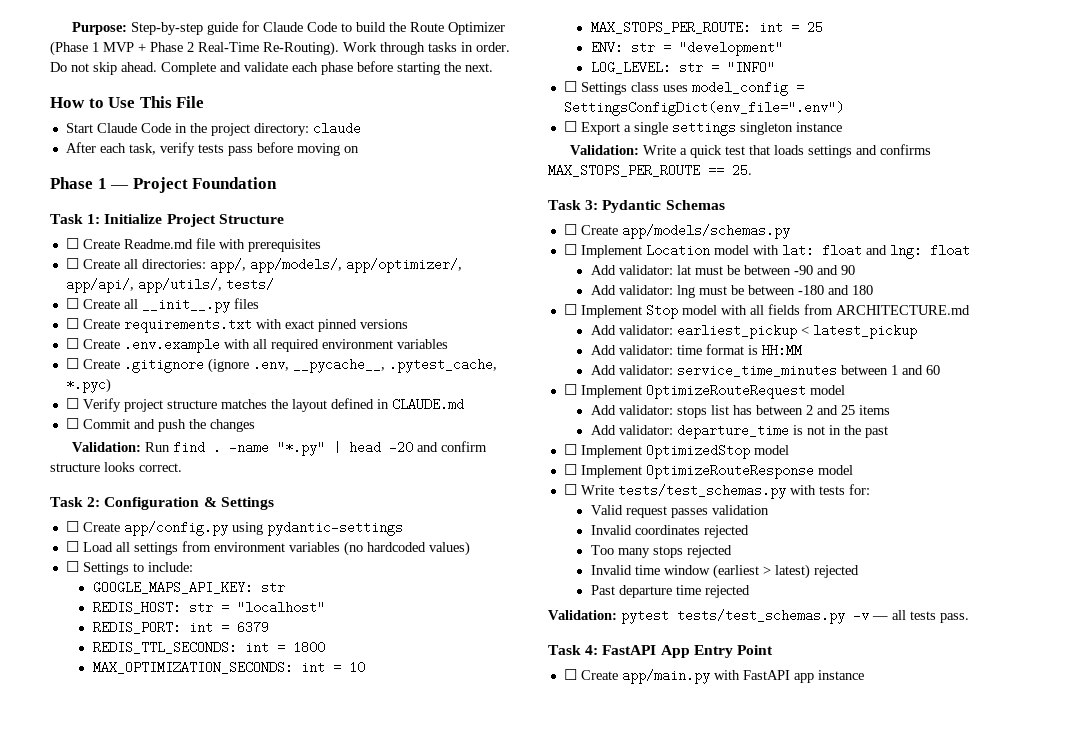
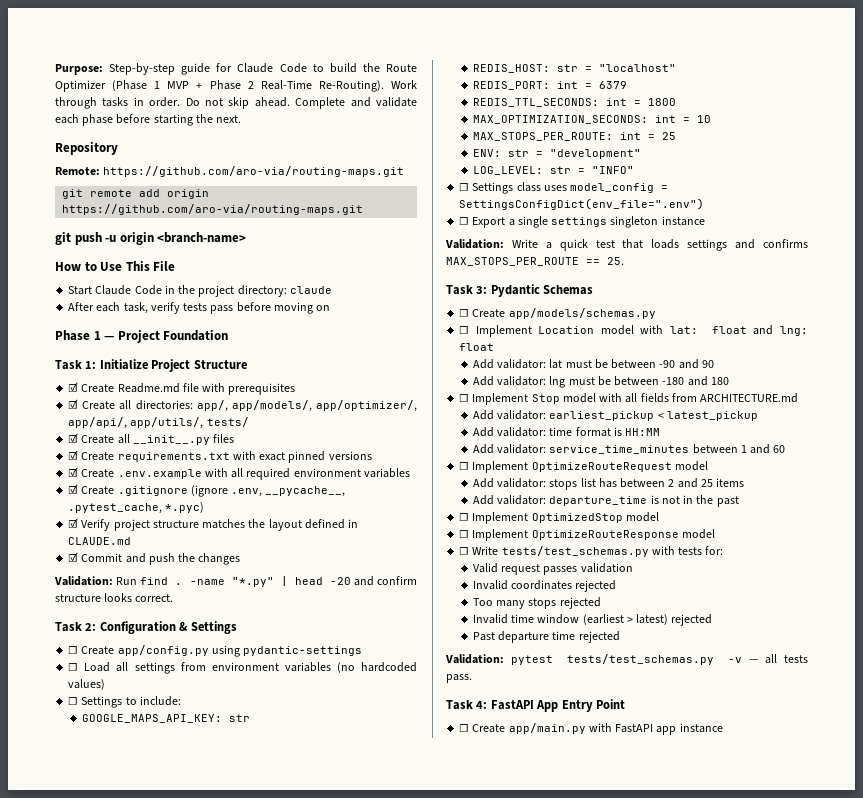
+ Repository
+ Remote: https://github.com/aro-via/routing-maps.git
+ git remote add origin https://github.com/aro-via/routing-maps.git
+ git push -u origin <branch-name>
- ☐ Create Readme.md file with prerequisites
+ ☑ Create Readme.md file with prerequisites
- ☐ Create all directories: app/, app/models/, app/optimizer/, app/api/, app/utils/, tests/
+ ☑ Create all directories: app/, app/models/, app/optimizer/, app/api/, app/utils/, tests/
- ☐ Create all __init__.py files
+ ☑ Create all __init__.py files
- ☐ Create requirements.txt with exact pinned versions
+ ☑ Create requirements.txt with exact pinned versions
- ☐ Create .env.example with all required environment variables
+ ☑ Create .env.example with all required environment variables
- ☐ Create .gitignore (ignore .env, __pycache__, .pytest_cache, *.pyc)
+ ☑ Create .gitignore (ignore .env, __pycache__, .pytest_cache, *.pyc)
- ☐ Verify project structure matches the layout defined in CLAUDE.md
+ ☑ Verify project structure matches the layout defined in CLAUDE.md
- ☐ Commit and push the changes
+ ☑ Commit and push the changes

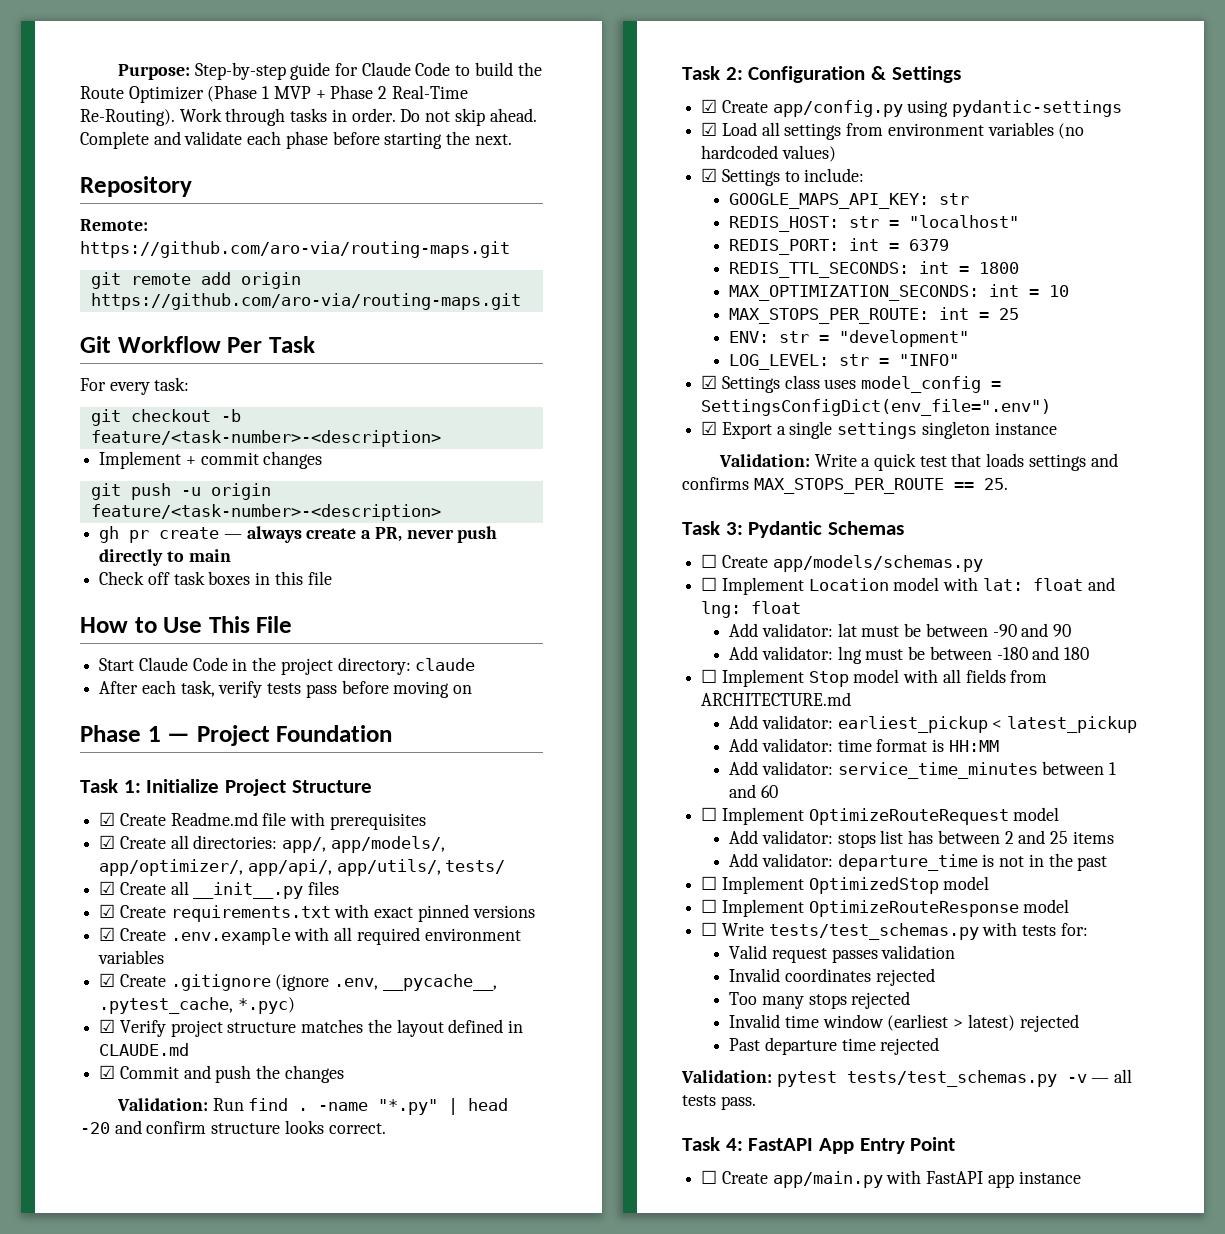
- git push -u origin <branch-name>
+ Git Workflow Per Task
+ For every task:
+ git checkout -b feature/<task-number>-<description>
+ Implement + commit changes
+ git push -u origin feature/<task-number>-<description>
+ gh pr create — always create a PR, never push directly to main
+ Check off task boxes in this file
- ☐ Create app/config.py using pydantic-settings
+ ☑ Create app/config.py using pydantic-settings
- ☐ Load all settings from environment variables (no hardcoded values)
+ ☑ Load all settings from environment variables (no hardcoded values)
- ☐ Settings to include:
+ ☑ Settings to include:
- ☐ Settings class uses model_config = SettingsConfigDict(env_file=".env")
+ ☑ Settings class uses model_config = SettingsConfigDict(env_file=".env")
- ☐ Export a single settings singleton instance
+ ☑ Export a single settings singleton instance

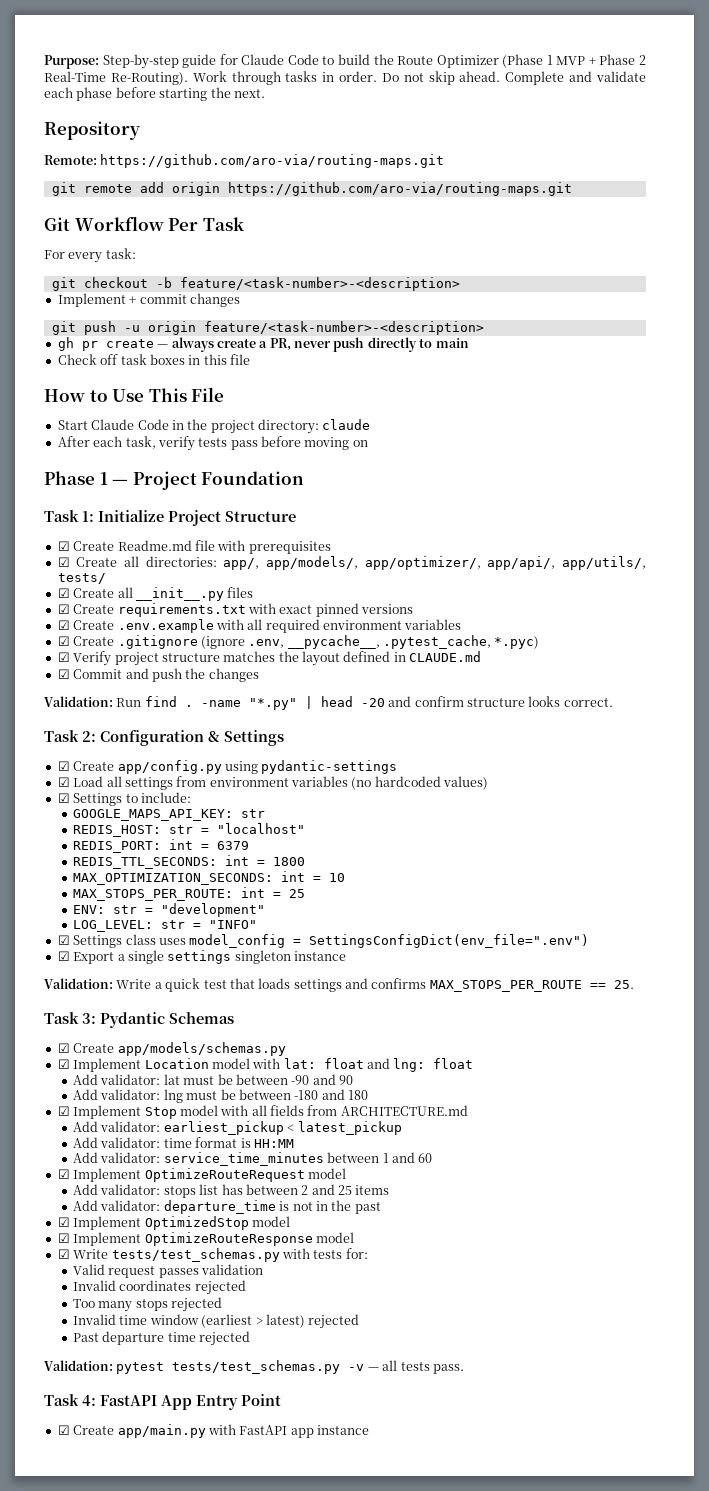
- ☐ Create app/models/schemas.py
+ ☑ Create app/models/schemas.py
- ☐ Implement Location model with lat: float and lng: float
+ ☑ Implement Location model with lat: float and lng: float
- ☐ Implement Stop model with all fields from ARCHITECTURE.md
+ ☑ Implement Stop model with all fields from ARCHITECTURE.md
- ☐ Implement OptimizeRouteRequest model
+ ☑ Implement OptimizeRouteRequest model
- ☐ Implement OptimizedStop model
+ ☑ Implement OptimizedStop model
- ☐ Implement OptimizeRouteResponse model
+ ☑ Implement OptimizeRouteResponse model
- ☐ Write tests/test_schemas.py with tests for:
+ ☑ Write tests/test_schemas.py with tests for:
- ☐ Create app/main.py with FastAPI app instance
+ ☑ Create app/main.py with FastAPI app instance

